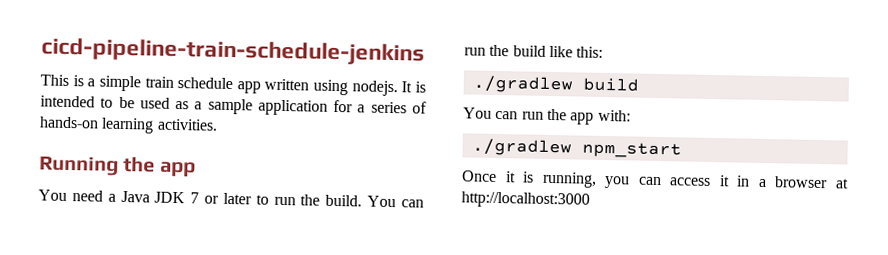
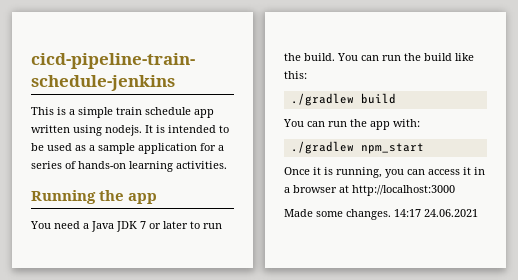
+ Made some changes. 14:17 24.06.2021

